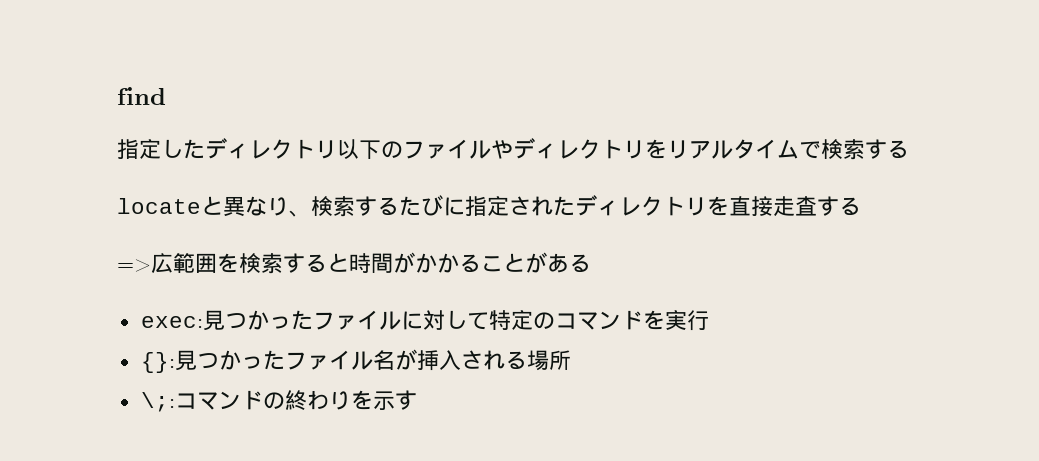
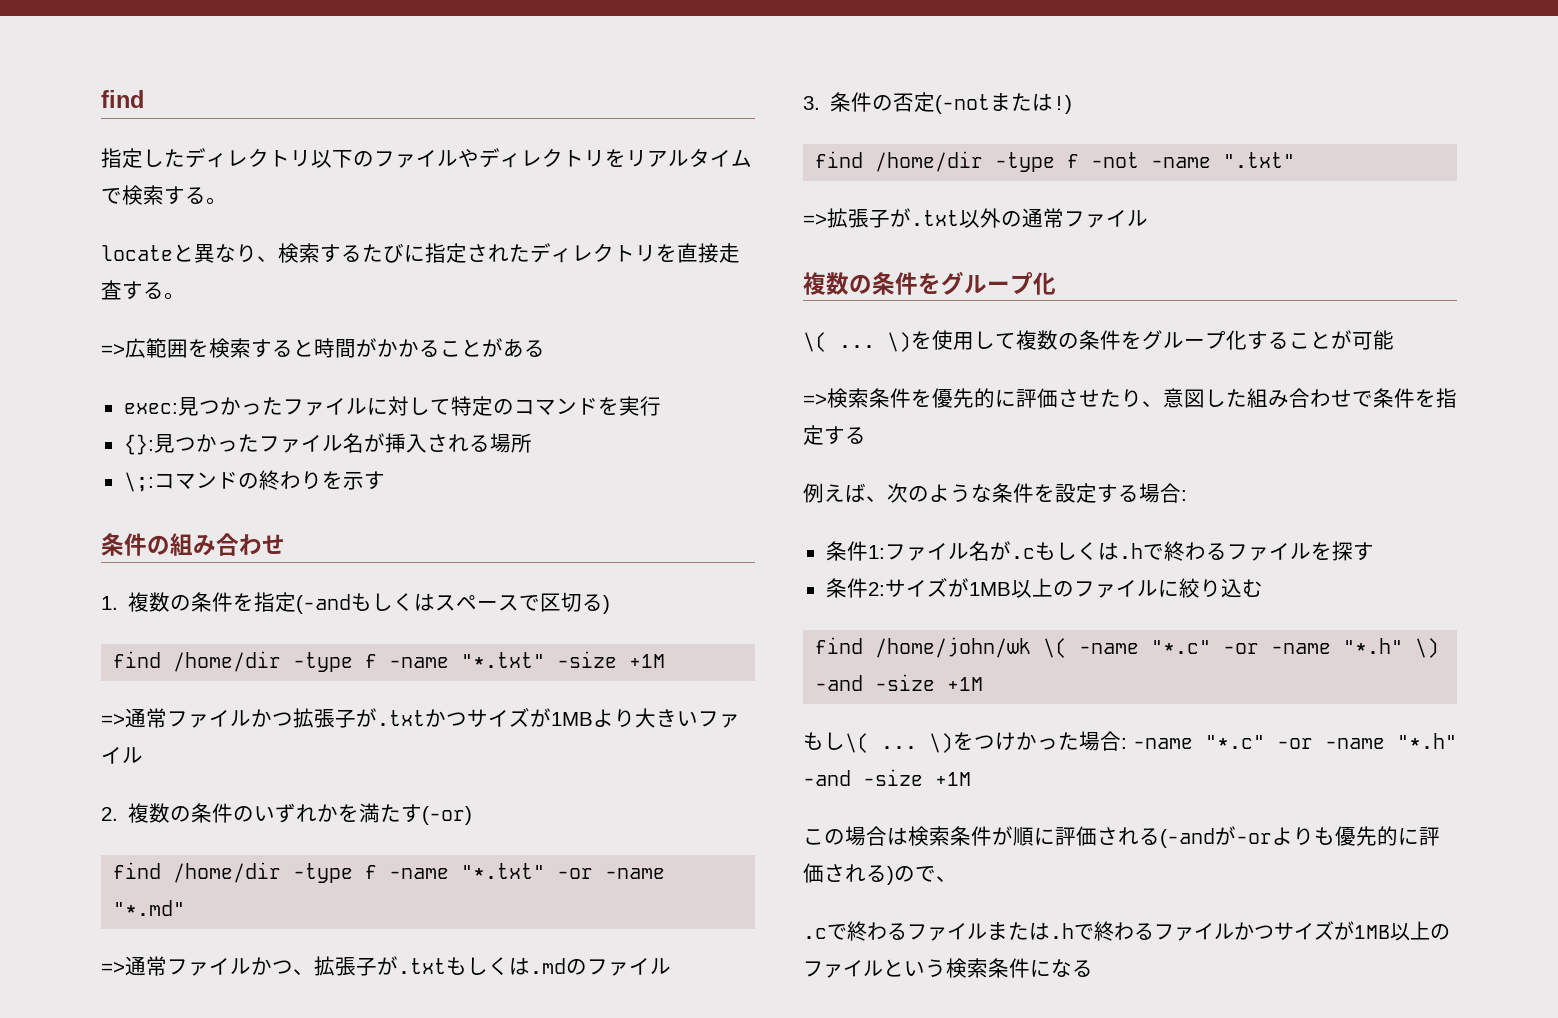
- 指定したディレクトリ以下のファイルやディレクトリをリアルタイムで検索する
+ 指定したディレクトリ以下のファイルやディレクトリをリアルタイムで検索する。
- locateと異なり、検索するたびに指定されたディレクトリを直接走査する
+ locateと異なり、検索するたびに指定されたディレクトリを直接走査する。
+ 条件の組み合わせ
+ 1.複数の条件を指定(-andもしくはスペースで区切る)
+ find /home/dir -type f -name "*.txt" -size +1M
+ =>通常ファイルかつ拡張子が.txtかつサイズが1MBより大きいファイル
+ 2.複数の条件のいずれかを満たす(-or)
+ find /home/dir -type f -name "*.txt" -or -name "*.md"
+ =>通常ファイルかつ、拡張子が.txtもしくは.mdのファイル
+ 3.条件の否定(-notまたは!)
+ find /home/dir -type f -not -name ".txt"
+ =>拡張子が.txt以外の通常ファイル
+ 複数の条件をグループ化
+ \( ... \)を使用して複数の条件をグループ化することが可能
+ =>検索条件を優先的に評価させたり、意図した組み合わせで条件を指定する
+ 例えば、次のような条件を設定する場合:
+ 条件1:ファイル名が.cもしくは.hで終わるファイルを探す
+ 条件2:サイズが1MB以上のファイルに絞り込む
+ find /home/john/wk \( -name "*.c" -or -name "*.h" \) -and -size +1M
+ もし\( ... \)をつけかった場合: -name "*.c" -or -name "*.h" -and -size +1M
+ この場合は検索条件が順に評価される(-andが-orよりも優先的に評価される)ので、
+ .cで終わるファイルまたは.hで終わるファイルかつサイズが1MB以上のファイルという検索条件になる

